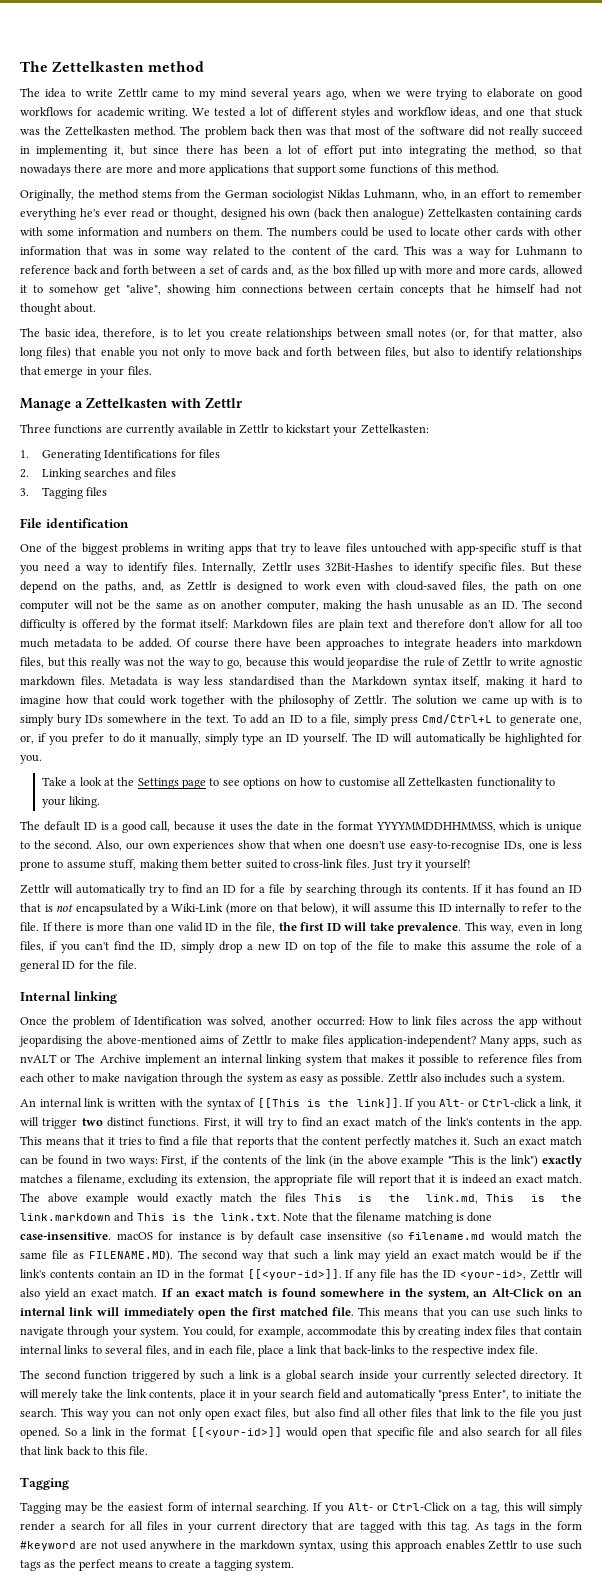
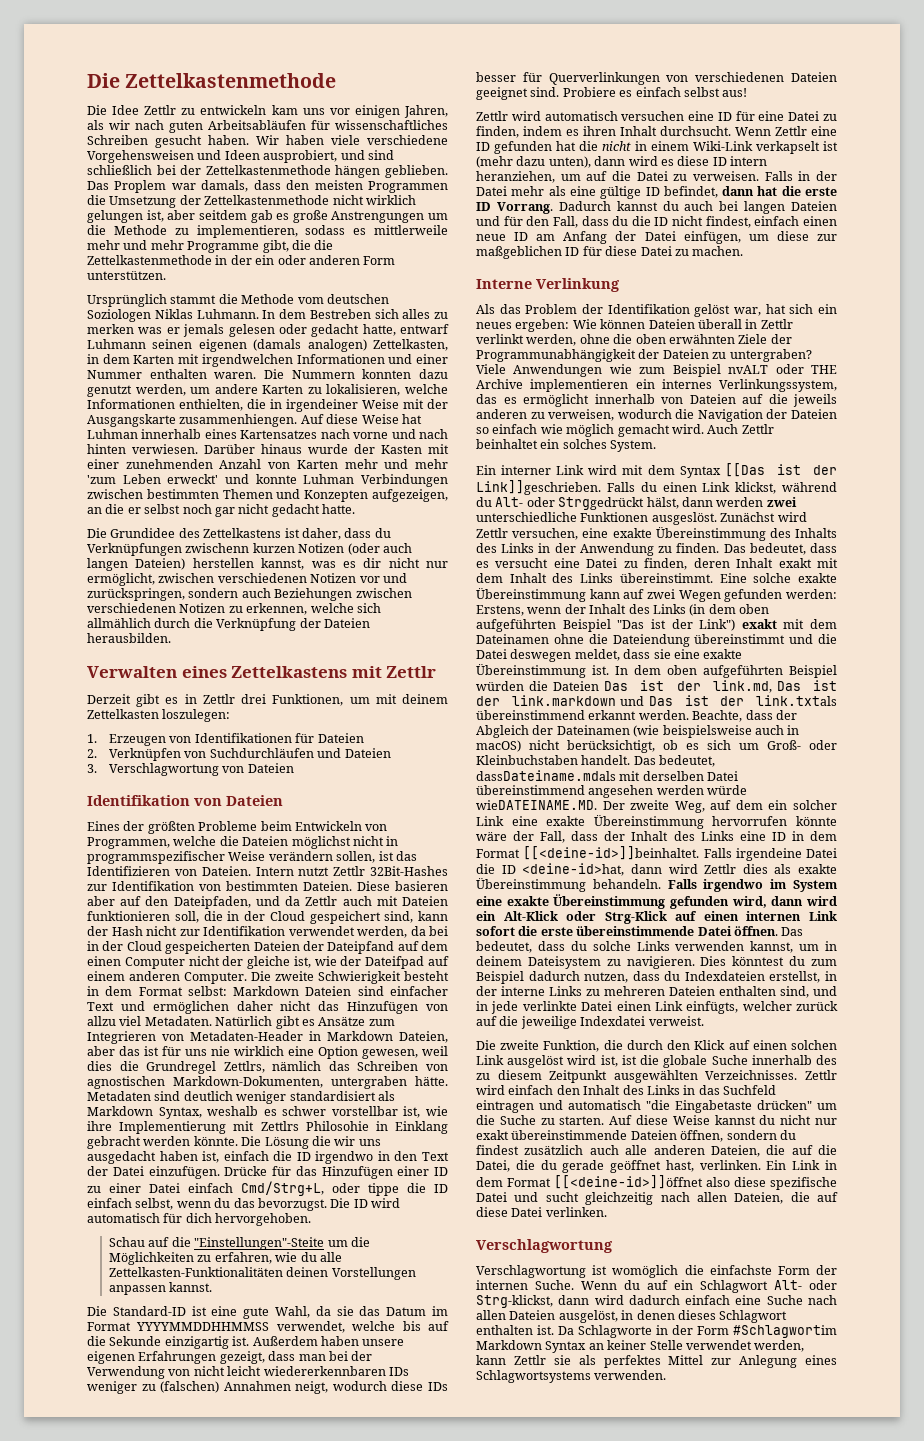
- The Zettelkasten method
- The idea to write Zettlr came to my mind several years ago, when we were trying to elaborate on good workflows for academic writing. We tested a lot of different styles and workflow ideas, and one that stuck was the Zettelkasten method. The problem back then was that most of the software did not really succeed in implementing it, but since there has been a lot of effort put into integrating the method, so that nowadays there are more and more applications that support some functions of this method.
- Originally, the method stems from the German sociologist Niklas Luhmann, who, in an effort to remember everything he's ever read or thought, designed his own (back then analogue) Zettelkasten containing cards with some information and numbers on them. The numbers could be used to locate other cards with other information that was in some way related to the content of the card. This was a way for Luhmann to reference back and forth between a set of cards and, as the box filled up with more and more cards, allowed it to somehow get "alive", showing him connections between certain concepts that he himself had not thought about.
- The basic idea, therefore, is to let you create relationships between small notes (or, for that matter, also long files) that enable you not only to move back and forth between files, but also to identify relationships that emerge in your files.
- Manage a Zettelkasten with Zettlr
- Three functions are currently available in Zettlr to kickstart your Zettelkasten:
- 1. Generating Identifications for files
- 2. Linking searches and files
- 3. Tagging files
- File identification
- One of the biggest problems in writing apps that try to leave files untouched with app-specific stuff is that you need a way to identify files. Internally, Zettlr uses 32Bit-Hashes to identify specific files. But these depend on the paths, and, as Zettlr is designed to work even with cloud-saved files, the path on one computer will not be the same as on another computer, making the hash unusable as an ID. The second difficulty is offered by the format itself: Markdown files are plain text and therefore don't allow for all too much metadata to be added. Of course there have been approaches to integrate headers into markdown files, but this really was not the way to go, because this would jeopardise the rule of Zettlr to write agnostic markdown files. Metadata is way less standardised than the Markdown syntax itself, making it hard to imagine how that could work together with the philosophy of Zettlr. The solution we came up with is to simply bury IDs somewhere in the text. To add an ID to a file, simply press Cmd/Ctrl+L to generate one, or, if you prefer to do it manually, simply type an ID yourself. The ID will automatically be highlighted for you.
- Take a look at the Settings page to see options on how to customise all Zettelkasten functionality to your liking.
- The default ID is a good call, because it uses the date in the format YYYYMMDDHHMMSS, which is unique to the second. Also, our own experiences show that when one doesn't use easy-to-recognise IDs, one is less prone to assume stuff, making them better suited to cross-link files. Just try it yourself!
- Zettlr will automatically try to find an ID for a file by searching through its contents. If it has found an ID that is not encapsulated by a Wiki-Link (more on that below), it will assume this ID internally to refer to the file. If there is more than one valid ID in the file, the first ID will take prevalence. This way, even in long files, if you can't find the ID, simply drop a new ID on top of the file to make this assume the role of a general ID for the file.
- Internal linking
- Once the problem of Identification was solved, another occurred: How to link files across the app without jeopardising the above-mentioned aims of Zettlr to make files application-independent? Many apps, such as nvALT or The Archive implement an internal linking system that makes it possible to reference files from each other to make navigation through the system as easy as possible. Zettlr also includes such a system.
- An internal link is written with the syntax of [[This is the link]]. If you Alt- or Ctrl-click a link, it will trigger two distinct functions. First, it will try to find an exact match of the link's contents in the app. This means that it tries to find a file that reports that the content perfectly matches it. Such an exact match can be found in two ways: First, if the contents of the link (in the above example "This is the link") exactly matches a filename, excluding its extension, the appropriate file will report that it is indeed an exact match. The above example would exactly match the files This is the link.md, This is the link.markdown and This is the link.txt. Note that the filename matching is done case-insensitive. macOS for instance is by default case insensitive (so filename.md would match the same file as FILENAME.MD). The second way that such a link may yield an exact match would be if the link's contents contain an ID in the format [[<your-id>]]. If any file has the ID <your-id>, Zettlr will also yield an exact match. If an exact match is found somewhere in the system, an Alt-Click on an internal link will immediately open the first matched file. This means that you can use such links to navigate through your system. You could, for example, accommodate this by creating index files that contain internal links to several files, and in each file, place a link that back-links to the respective index file.
- The second function triggered by such a link is a global search inside your currently selected directory. It will merely take the link contents, place it in your search field and automatically "press Enter", to initiate the search. This way you can not only open exact files, but also find all other files that link to the file you just opened. So a link in the format [[<your-id>]] would open that specific file and also search for all files that link back to this file.
- Tagging
- Tagging may be the easiest form of internal searching. If you Alt- or Ctrl-Click on a tag, this will simply render a search for all files in your current directory that are tagged with this tag. As tags in the form #keyword are not used anywhere in the markdown syntax, using this approach enables Zettlr to use such tags as the perfect means to create a tagging system.
+ Die Zettelkastenmethode
+ Die Idee Zettlr zu entwickeln kam uns vor einigen Jahren, als wir nach guten Arbeitsabläufen für wissenschaftliches Schreiben gesucht haben. Wir haben viele verschiedene Vorgehensweisen und Ideen ausprobiert, und sind schließlich bei der Zettelkastenmethode hängen geblieben. Das Proplem war damals, dass den meisten Programmen die Umsetzung der Zettelkastenmethode nicht wirklich gelungen ist, aber seitdem gab es große Anstrengungen um die Methode zu implementieren, sodass es mittlerweile mehr und mehr Programme gibt, die die Zettelkastenmethode in der ein oder anderen Form unterstützen.
+ Ursprünglich stammt die Methode vom deutschen Soziologen Niklas Luhmann. In dem Bestreben sich alles zu merken was er jemals gelesen oder gedacht hatte, entwarf Luhmann seinen eigenen (damals analogen) Zettelkasten, in dem Karten mit irgendwelchen Informationen und einer Nummer enthalten waren. Die Nummern konnten dazu genutzt werden, um andere Karten zu lokalisieren, welche Informationen enthielten, die in irgendeiner Weise mit der Ausgangskarte zusammenhiengen. Auf diese Weise hat Luhman innerhalb eines Kartensatzes nach vorne und nach hinten verwiesen. Darüber hinaus wurde der Kasten mit einer zunehmenden Anzahl von Karten mehr und mehr 'zum Leben erweckt' und konnte Luhman Verbindungen zwischen bestimmten Themen und Konzepten aufgezeigen, an die er selbst noch gar nicht gedacht hatte.
+ Die Grundidee des Zettelkastens ist daher, dass du Verknüpfungen zwischenn kurzen Notizen (oder auch langen Dateien) herstellen kannst, was es dir nicht nur ermöglicht, zwischen verschiedenen Notizen vor und zurückspringen, sondern auch Beziehungen zwischen verschiedenen Notizen zu erkennen, welche sich allmählich durch die Verknüpfung der Dateien herausbilden.
+ Verwalten eines Zettelkastens mit Zettlr
+ Derzeit gibt es in Zettlr drei Funktionen, um mit deinem Zettelkasten loszulegen:
+ 1. Erzeugen von Identifikationen für Dateien
+ 2. Verknüpfen von Suchdurchläufen und Dateien
+ 3. Verschlagwortung von Dateien
+ Identifikation von Dateien
+ Eines der größten Probleme beim Entwickeln von Programmen, welche die Dateien möglichst nicht in programmspezifischer Weise verändern sollen, ist das Identifizieren von Dateien. Intern nutzt Zettlr 32Bit-Hashes zur Identifikation von bestimmten Dateien. Diese basieren aber auf den Dateipfaden, und da Zettlr auch mit Dateien funktionieren soll, die in der Cloud gespeichert sind, kann der Hash nicht zur Identifikation verwendet werden, da bei in der Cloud gespeicherten Dateien der Dateipfand auf dem einen Computer nicht der gleiche ist, wie der Dateifpad auf einem anderen Computer. Die zweite Schwierigkeit besteht in dem Format selbst: Markdown Dateien sind einfacher Text und ermöglichen daher nicht das Hinzufügen von allzu viel Metadaten. Natürlich gibt es Ansätze zum Integrieren von Metadaten-Header in Markdown Dateien, aber das ist für uns nie wirklich eine Option gewesen, weil dies die Grundregel Zettlrs, nämlich das Schreiben von agnostischen Markdown-Dokumenten, untergraben hätte. Metadaten sind deutlich weniger standardisiert als Markdown Syntax, weshalb es schwer vorstellbar ist, wie ihre Implementierung mit Zettlrs Philosohie in Einklang gebracht werden könnte. Die Lösung die wir uns ausgedacht haben ist, einfach die ID irgendwo in den Text der Datei einzufügen. Drücke für das Hinzufügen einer ID zu einer Datei einfach Cmd/Strg+L, oder tippe die ID einfach selbst, wenn du das bevorzugst. Die ID wird automatisch für dich hervorgehoben.
+ Schau auf die "Einstellungen"-Steite um die Möglichkeiten zu erfahren, wie du alle Zettelkasten-Funktionalitäten deinen Vorstellungen anpassen kannst.
+ Die Standard-ID ist eine gute Wahl, da sie das Datum im Format YYYYMMDDHHMMSS verwendet, welche bis auf die Sekunde einzigartig ist. Außerdem haben unsere eigenen Erfahrungen gezeigt, dass man bei der Verwendung von nicht leicht wiedererkennbaren IDs weniger zu (falschen) Annahmen neigt, wodurch diese IDs besser für Querverlinkungen von verschiedenen Dateien geeignet sind. Probiere es einfach selbst aus!
+ Zettlr wird automatisch versuchen eine ID für eine Datei zu finden, indem es ihren Inhalt durchsucht. Wenn Zettlr eine ID gefunden hat die nicht in einem Wiki-Link verkapselt ist (mehr dazu unten), dann wird es diese ID intern heranziehen, um auf die Datei zu verweisen. Falls in der Datei mehr als eine gültige ID befindet, dann hat die erste ID Vorrang. Dadurch kannst du auch bei langen Dateien und für den Fall, dass du die ID nicht findest, einfach einen neue ID am Anfang der Datei einfügen, um diese zur maßgeblichen ID für diese Datei zu machen.
+ Interne Verlinkung
+ Als das Problem der Identifikation gelöst war, hat sich ein neues ergeben: Wie können Dateien überall in Zettlr verlinkt werden, ohne die oben erwähnten Ziele der Programmunabhängigkeit der Dateien zu untergraben? Viele Anwendungen wie zum Beispiel nvALT oder THE Archive implementieren ein internes Verlinkungssystem, das es ermöglicht innerhalb von Dateien auf die jeweils anderen zu verweisen, wodurch die Navigation der Dateien so einfach wie möglich gemacht wird. Auch Zettlr beinhaltet ein solches System.
+ Ein interner Link wird mit dem Syntax [[Das ist der Link]]geschrieben. Falls du einen Link klickst, während du Alt- oder Strggedrückt hälst, dann werden zwei unterschiedliche Funktionen ausgeslöst. Zunächst wird Zettlr versuchen, eine exakte Übereinstimmung des Inhalts des Links in der Anwendung zu finden. Das bedeutet, dass es versucht eine Datei zu finden, deren Inhalt exakt mit dem Inhalt des Links übereinstimmt. Eine solche exakte Übereinstimmung kann auf zwei Wegen gefunden werden: Erstens, wenn der Inhalt des Links (in dem oben aufgeführten Beispiel "Das ist der Link") exakt mit dem Dateinamen ohne die Dateiendung übereinstimmt und die Datei deswegen meldet, dass sie eine exakte Übereinstimmung ist. In dem oben aufgeführten Beispiel würden die Dateien Das ist der link.md, Das ist der link.markdown und Das ist der link.txtals übereinstimmend erkannt werden. Beachte, dass der Abgleich der Dateinamen (wie beispielsweise auch in macOS) nicht berücksichtigt, ob es sich um Groß- oder Kleinbuchstaben handelt. Das bedeutet, dassDateiname.mdals mit derselben Datei übereinstimmend angesehen werden würde wieDATEINAME.MD. Der zweite Weg, auf dem ein solcher Link eine exakte Übereinstimmung hervorrufen könnte wäre der Fall, dass der Inhalt des Links eine ID in dem Format [[<deine-id>]]beinhaltet. Falls irgendeine Datei die ID <deine-id>hat, dann wird Zettlr dies als exakte Übereinstimmung behandeln. Falls irgendwo im System eine exakte Übereinstimmung gefunden wird, dann wird ein Alt-Klick oder Strg-Klick auf einen internen Link sofort die erste übereinstimmende Datei öffnen. Das bedeutet, dass du solche Links verwenden kannst, um in deinem Dateisystem zu navigieren. Dies könntest du zum Beispiel dadurch nutzen, dass du Indexdateien erstellst, in der interne Links zu mehreren Dateien enthalten sind, und in jede verlinkte Datei einen Link einfügts, welcher zurück auf die jeweilige Indexdatei verweist.
+ Die zweite Funktion, die durch den Klick auf einen solchen Link ausgelöst wird ist, ist die globale Suche innerhalb des zu diesem Zeitpunkt ausgewählten Verzeichnisses. Zettlr wird einfach den Inhalt des Links in das Suchfeld eintragen und automatisch "die Eingabetaste drücken" um die Suche zu starten. Auf diese Weise kannst du nicht nur exakt übereinstimmende Dateien öffnen, sondern du findest zusätzlich auch alle anderen Dateien, die auf die Datei, die du gerade geöffnet hast, verlinken. Ein Link in dem Format [[<deine-id>]]öffnet also diese spezifische Datei und sucht gleichzeitig nach allen Dateien, die auf diese Datei verlinken.
+ Verschlagwortung
+ Verschlagwortung ist womöglich die einfachste Form der internen Suche. Wenn du auf ein Schlagwort Alt- oder Strg-klickst, dann wird dadurch einfach eine Suche nach allen Dateien ausgelöst, in denen dieses Schlagwort enthalten ist. Da Schlagworte in der Form #Schlagwortim Markdown Syntax an keiner Stelle verwendet werden, kann Zettlr sie als perfektes Mittel zur Anlegung eines Schlagwortsystems verwenden.

